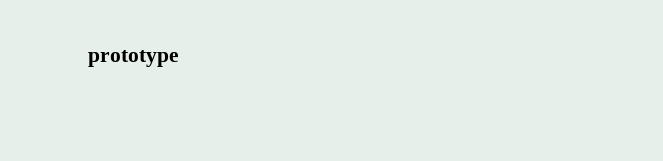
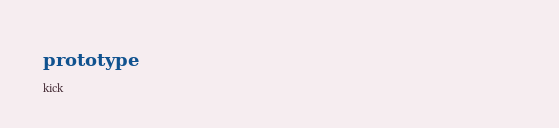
+ kick

